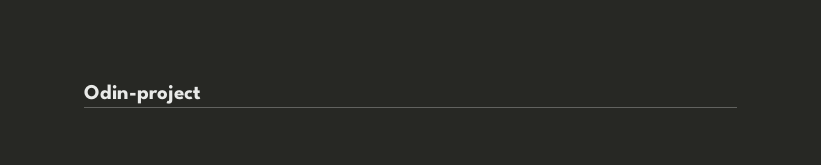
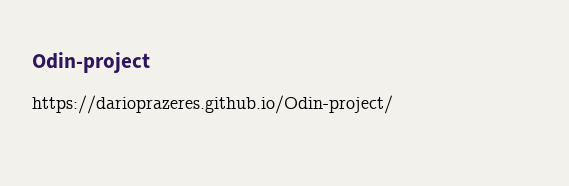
+ https://darioprazeres.github.io/Odin-project/

